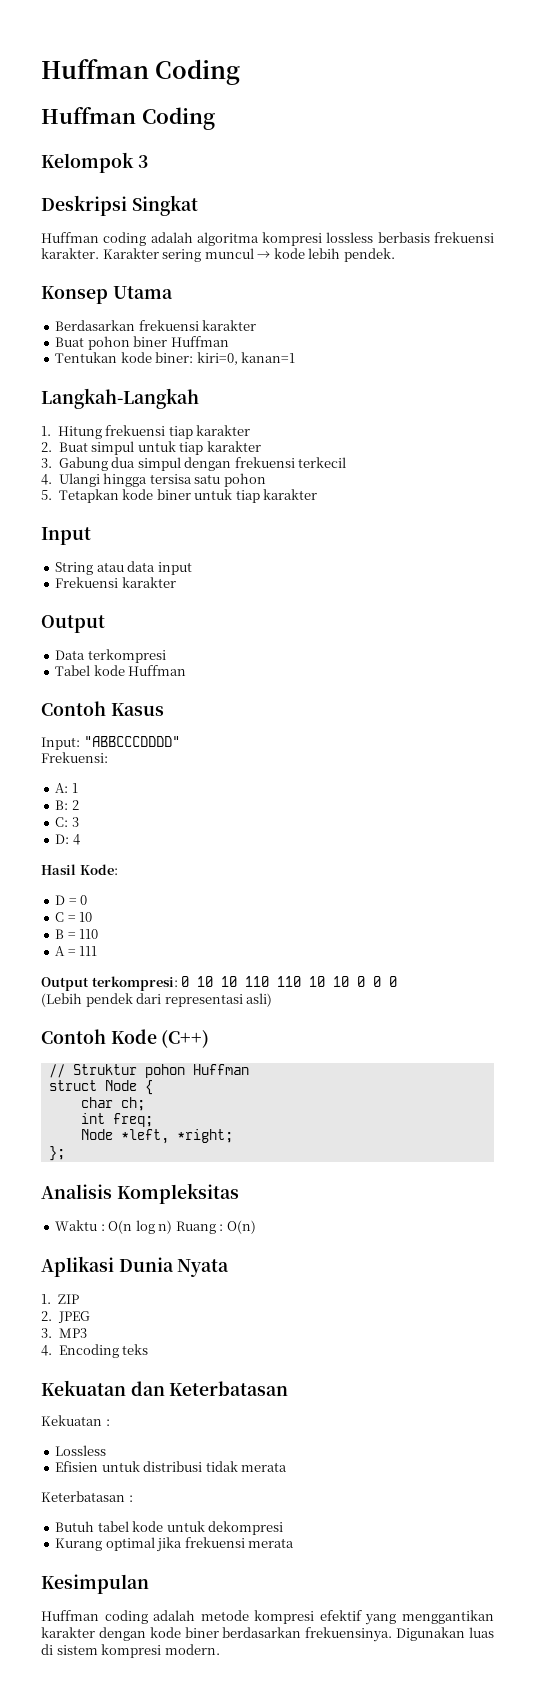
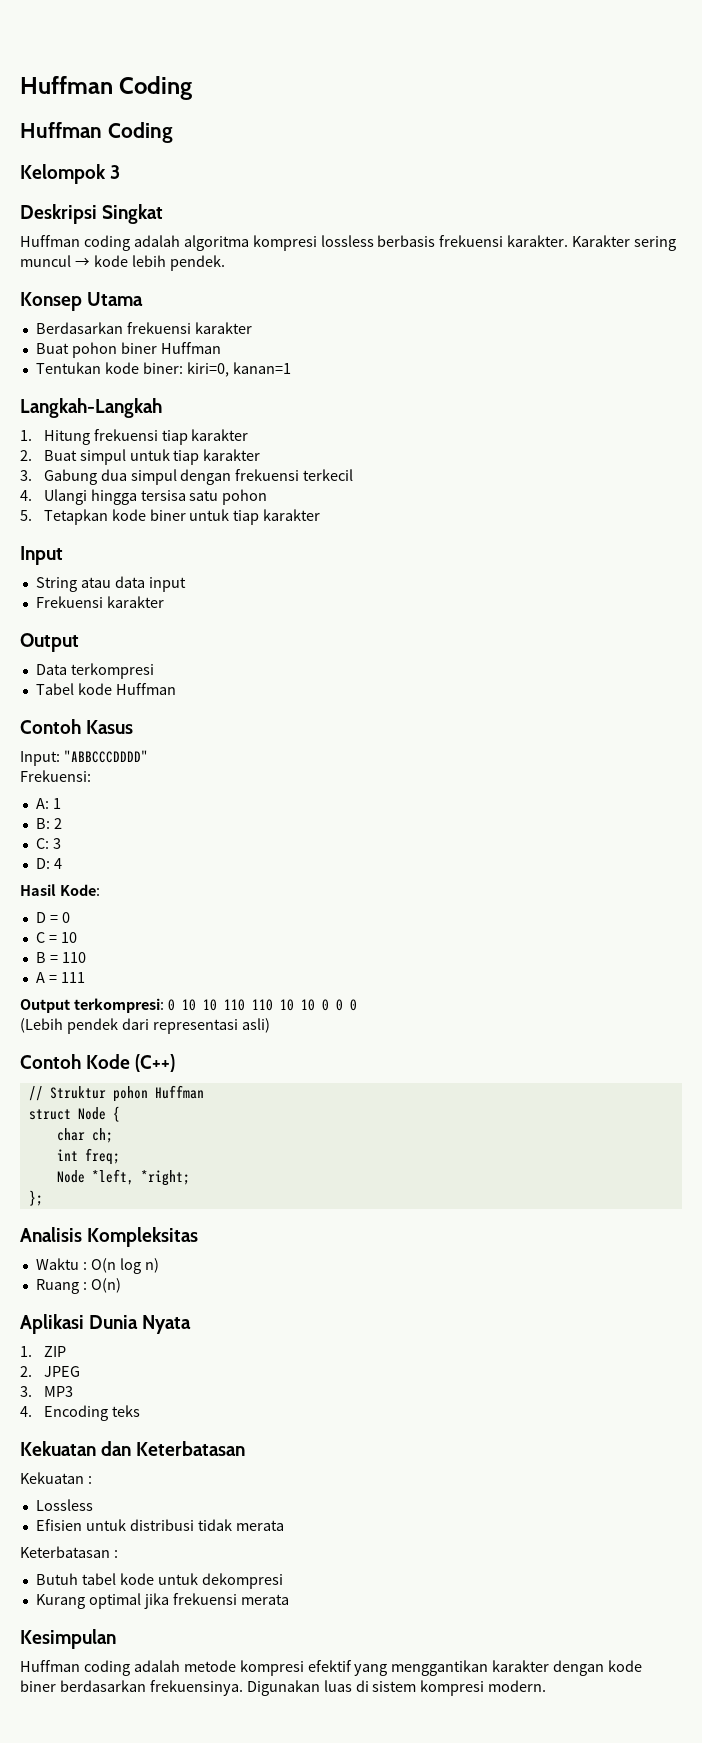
- Waktu : O(n log n) Ruang : O(n)
+ Waktu : O(n log n)
+ Ruang : O(n)

